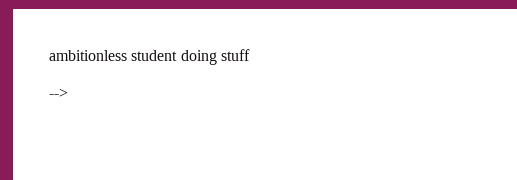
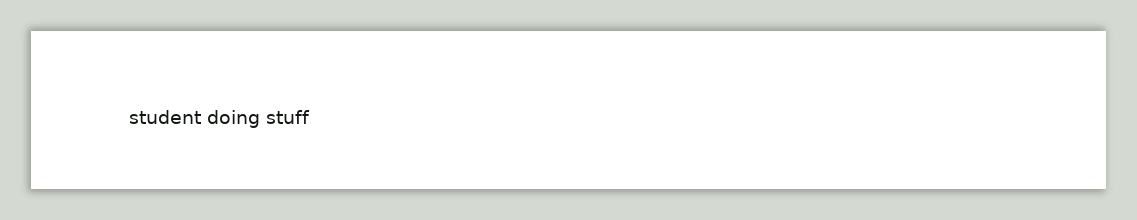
- ambitionless student doing stuff
+ student doing stuff
- -->

